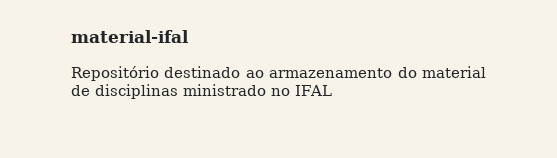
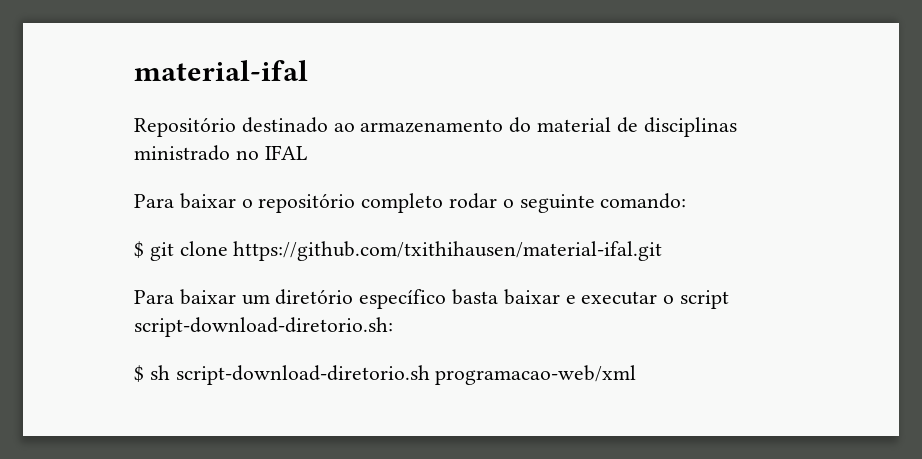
+ Para baixar o repositório completo rodar o seguinte comando:
+ $ git clone https://github.com/txithihausen/material-ifal.git
+ Para baixar um diretório específico basta baixar e executar o script script-download-diretorio.sh:
+ $ sh script-download-diretorio.sh programacao-web/xml

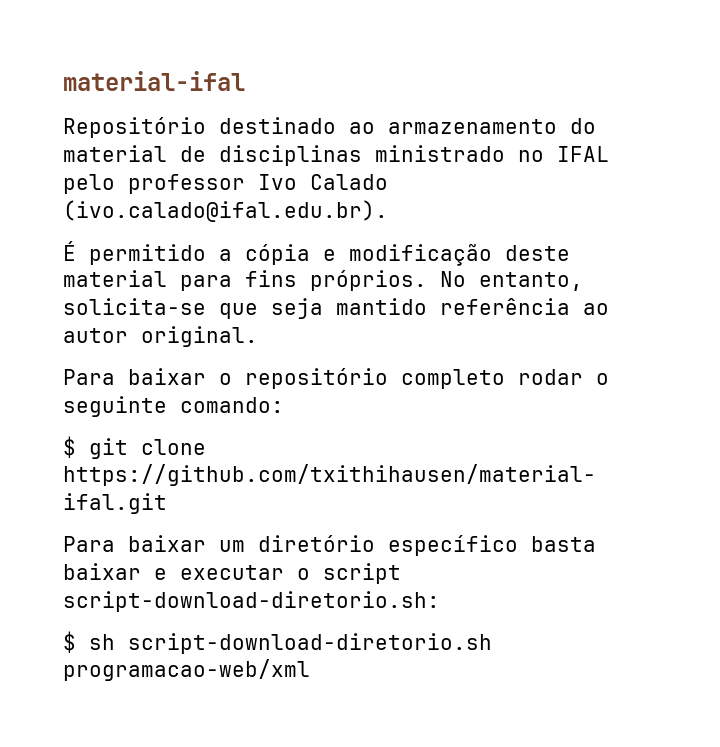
- Repositório destinado ao armazenamento do material de disciplinas ministrado no IFAL
+ Repositório destinado ao armazenamento do material de disciplinas ministrado no IFAL pelo professor Ivo Calado (ivo.calado@ifal.edu.br).
+ É permitido a cópia e modificação deste material para fins próprios. No entanto, solicita-se que seja mantido referência ao autor original.

